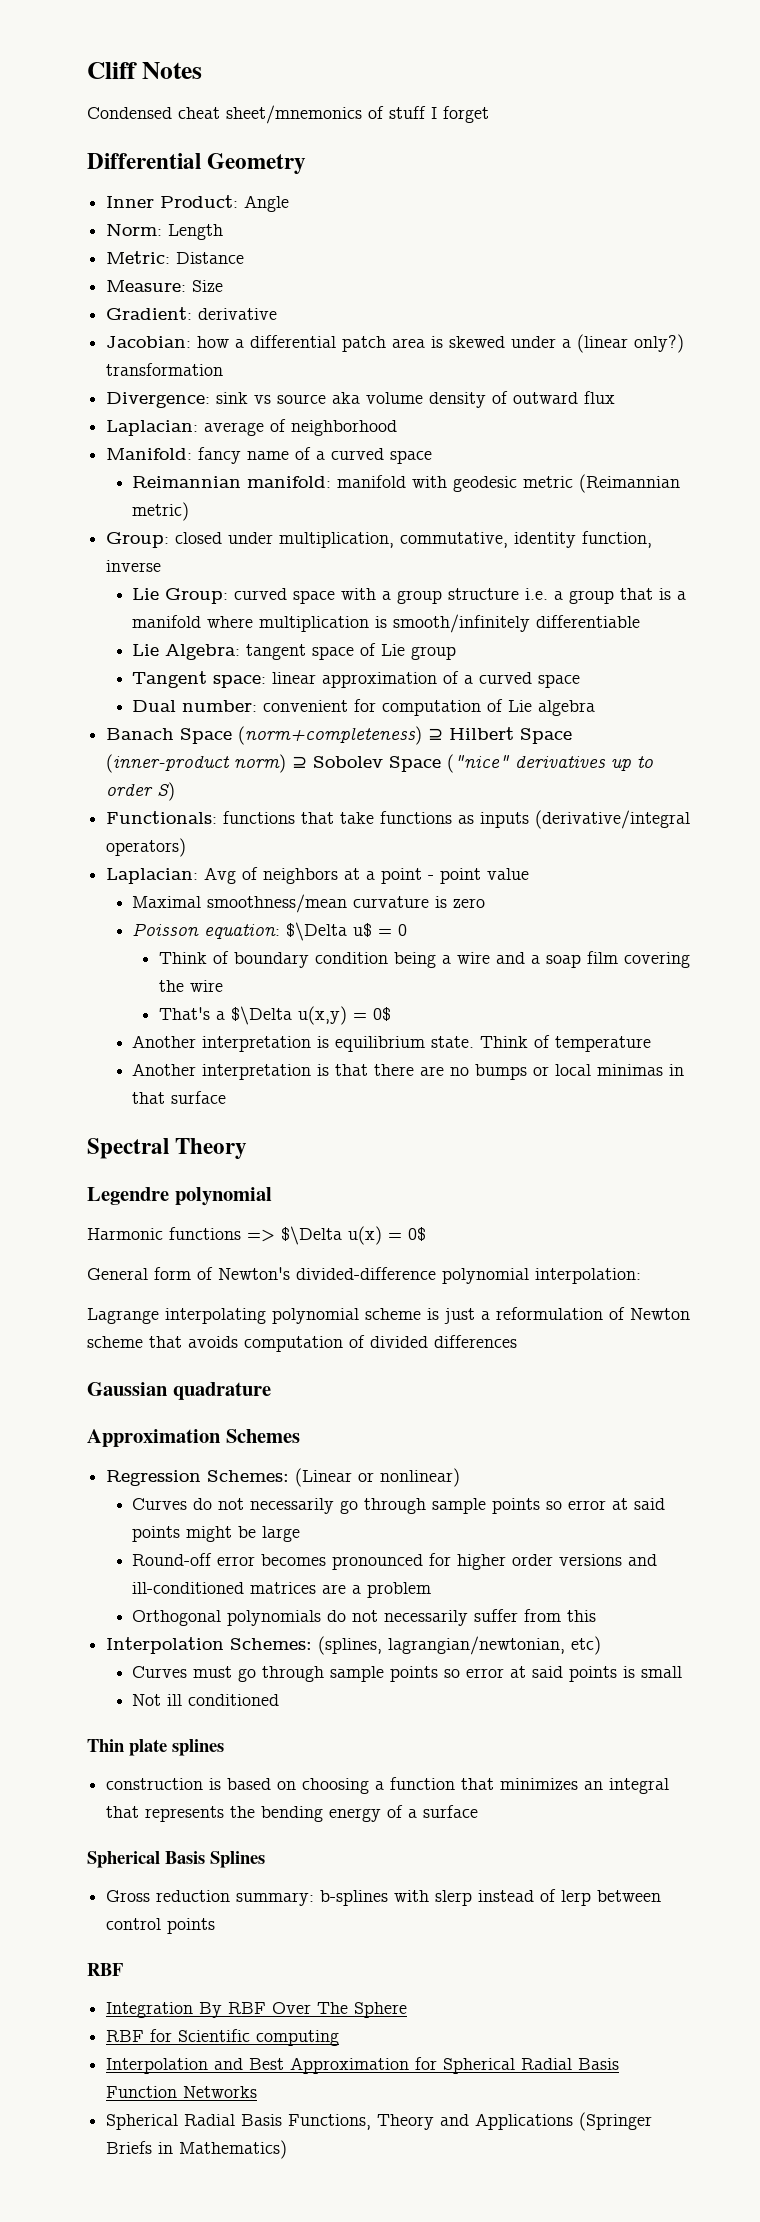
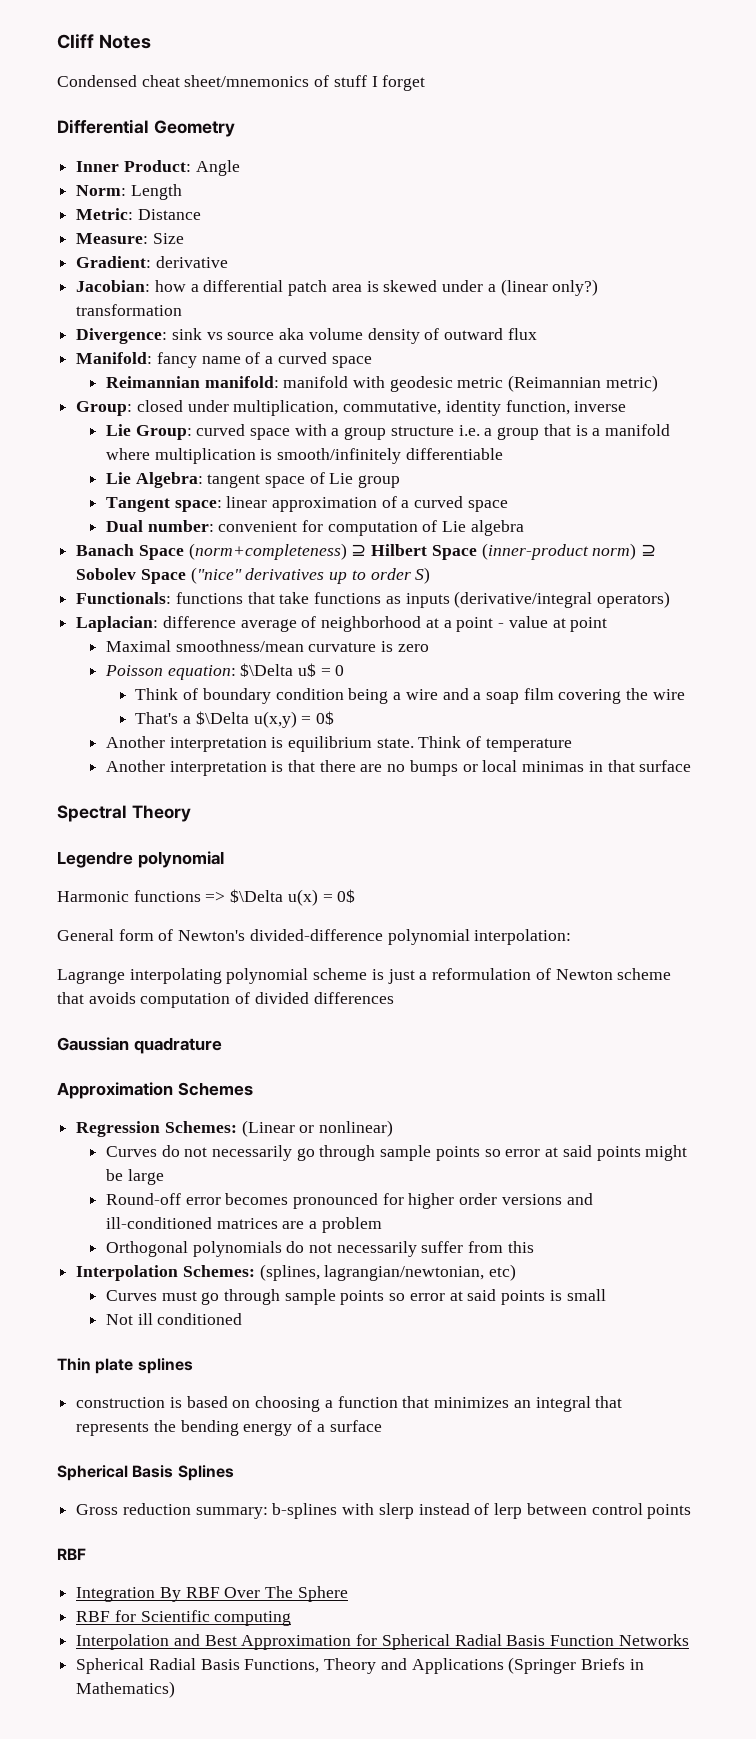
- Laplacian: average of neighborhood
- Laplacian: Avg of neighbors at a point - point value
+ Laplacian: difference average of neighborhood at a point - value at point

